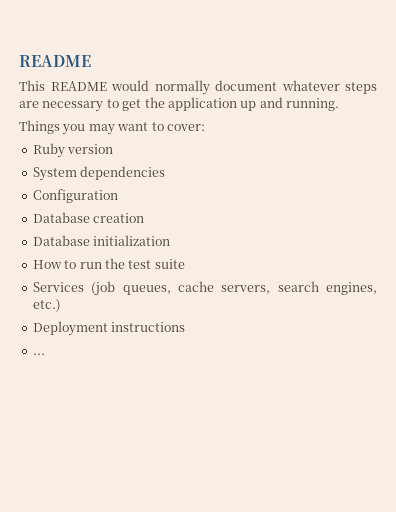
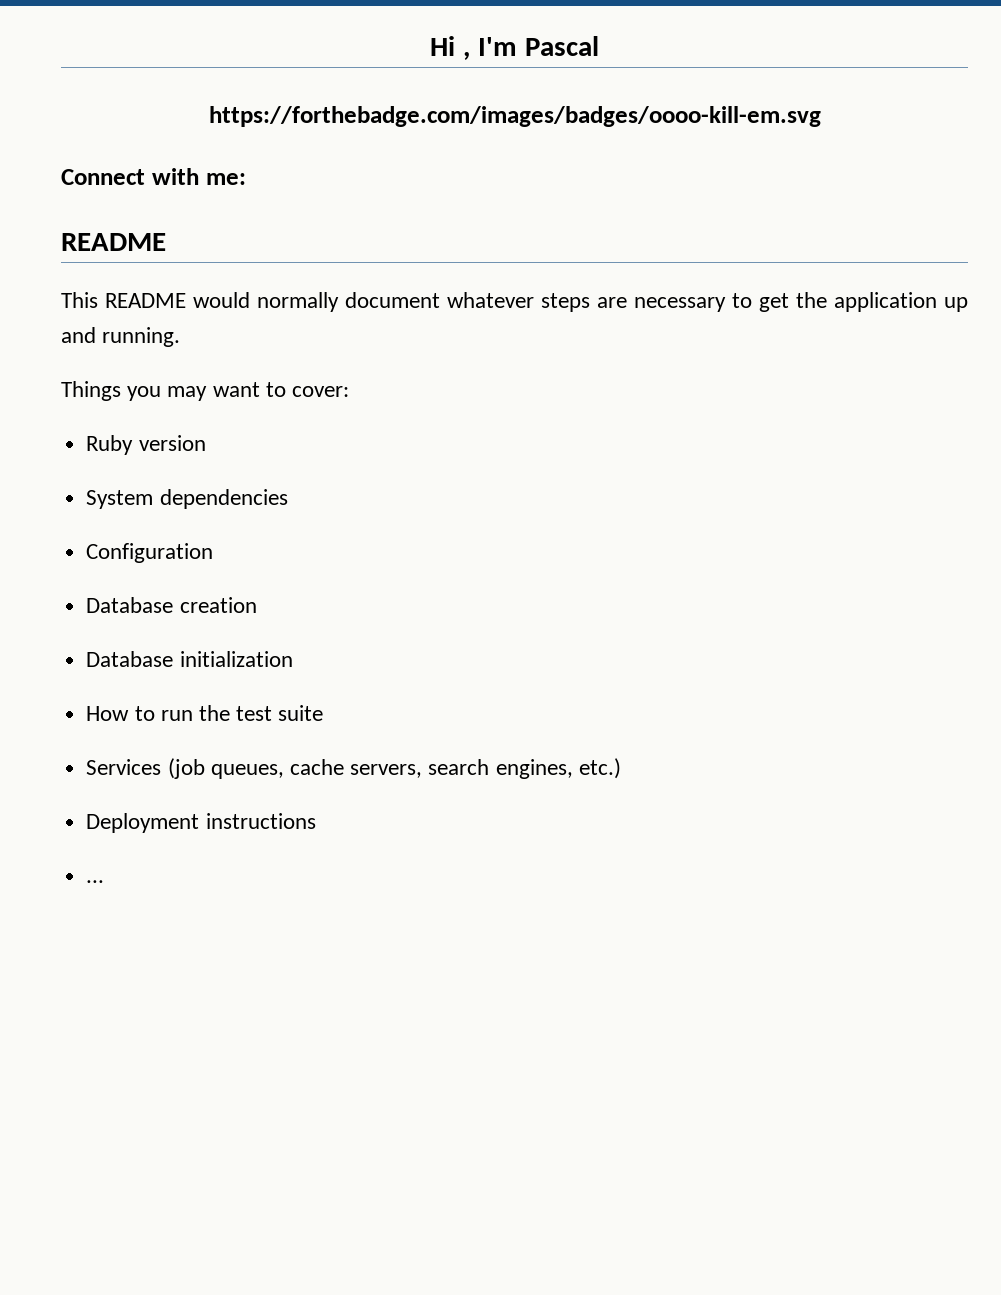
+ Hi , I'm Pascal
+ https://forthebadge.com/images/badges/oooo-kill-em.svg
+ Connect with me:

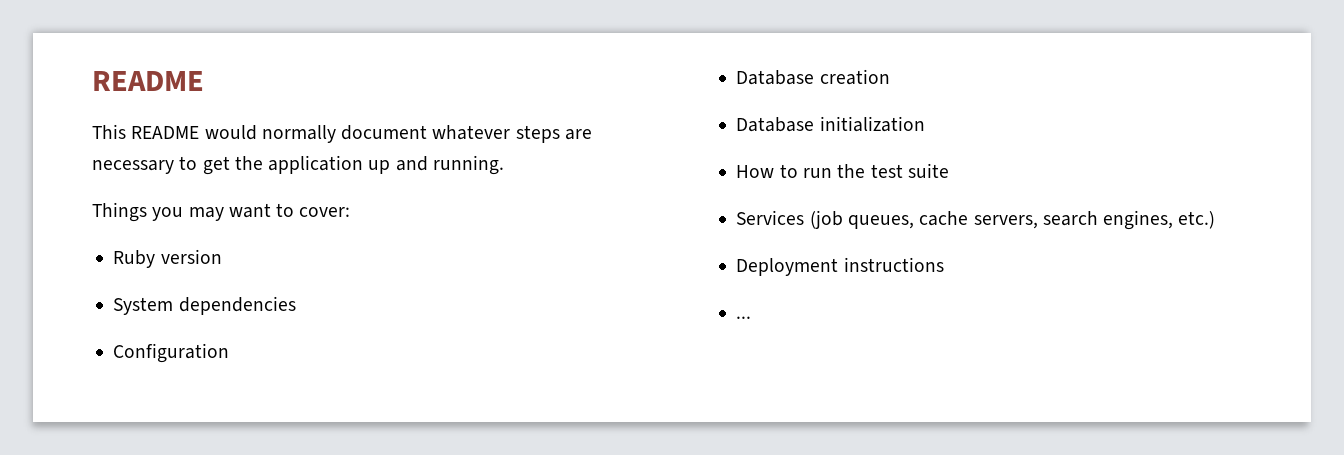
- Hi , I'm Pascal
- https://forthebadge.com/images/badges/oooo-kill-em.svg
- Connect with me:

